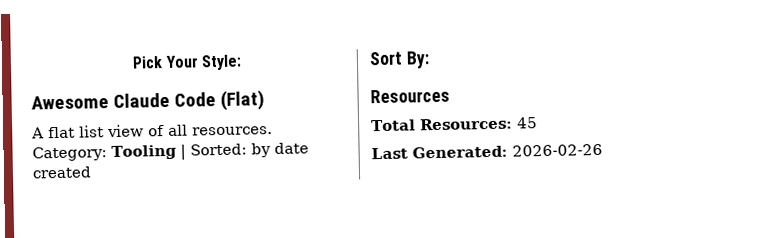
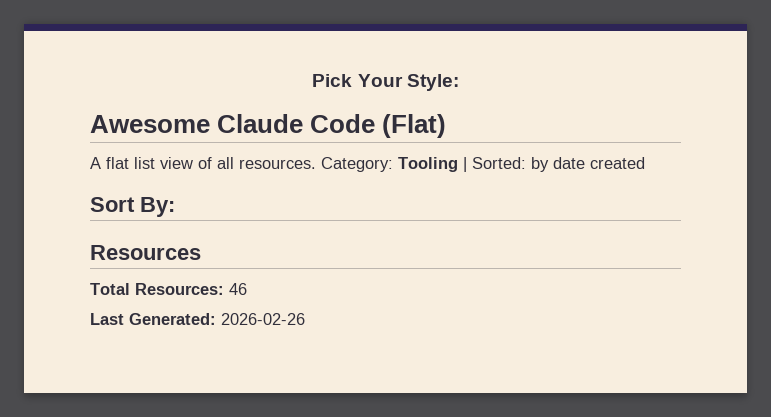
- Total Resources: 45
+ Total Resources: 46

